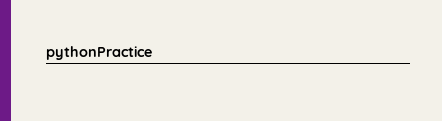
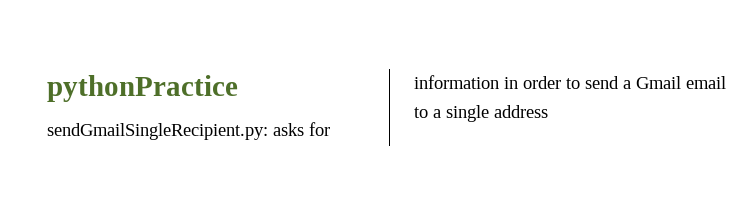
+ sendGmailSingleRecipient.py: asks for information in order to send a Gmail email to a single address

